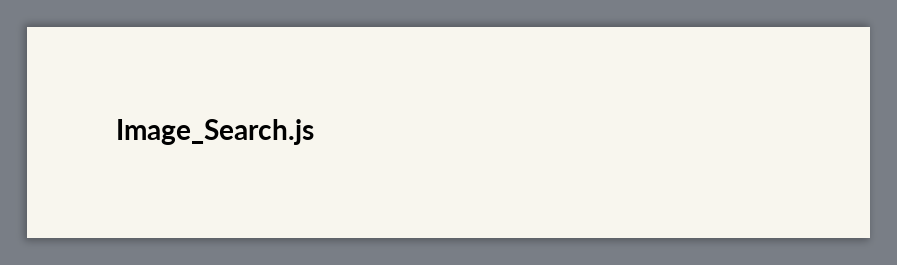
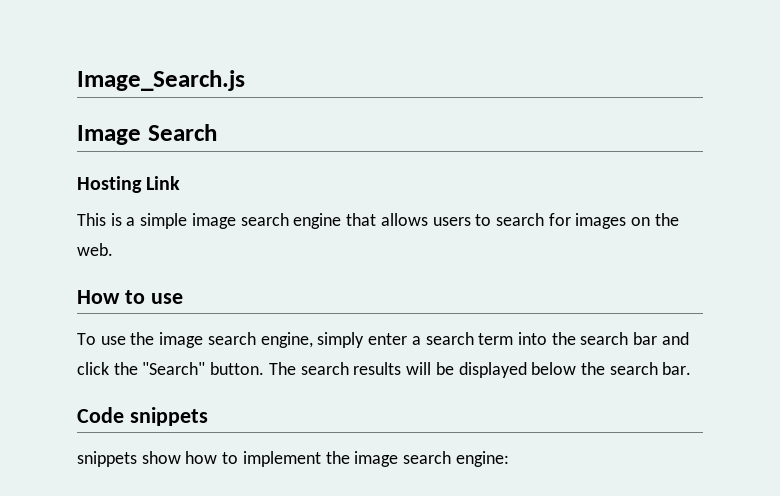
+ Image Search
+ Hosting Link
+ This is a simple image search engine that allows users to search for images on the web.
+ How to use
+ To use the image search engine, simply enter a search term into the search bar and click the "Search" button. The search results will be displayed below the search bar.
+ Code snippets
+ snippets show how to implement the image search engine:

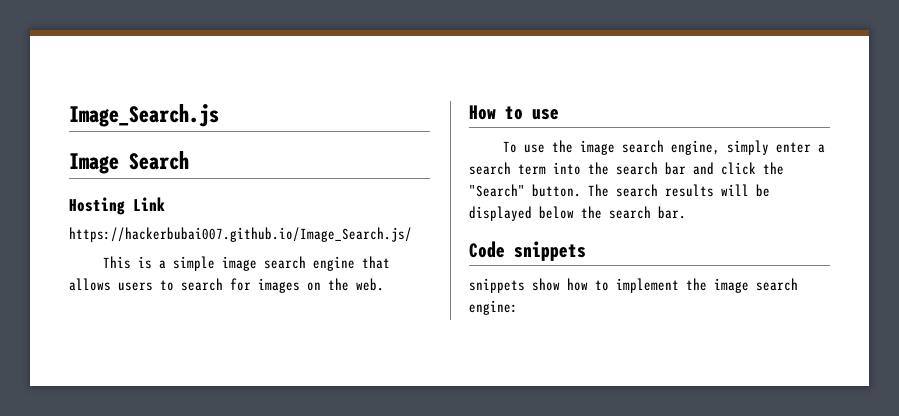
+ https://hackerbubai007.github.io/Image_Search.js/

